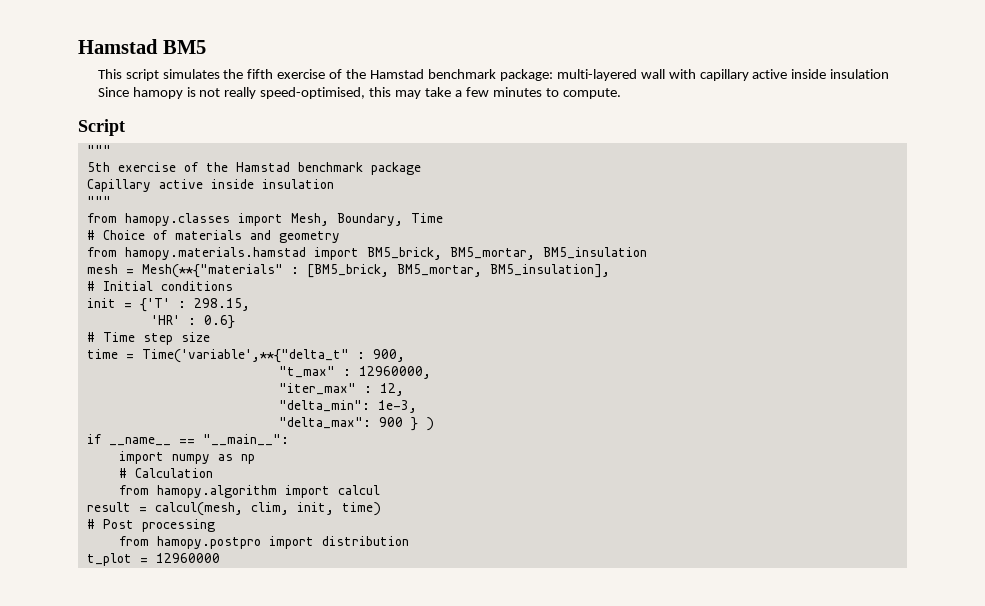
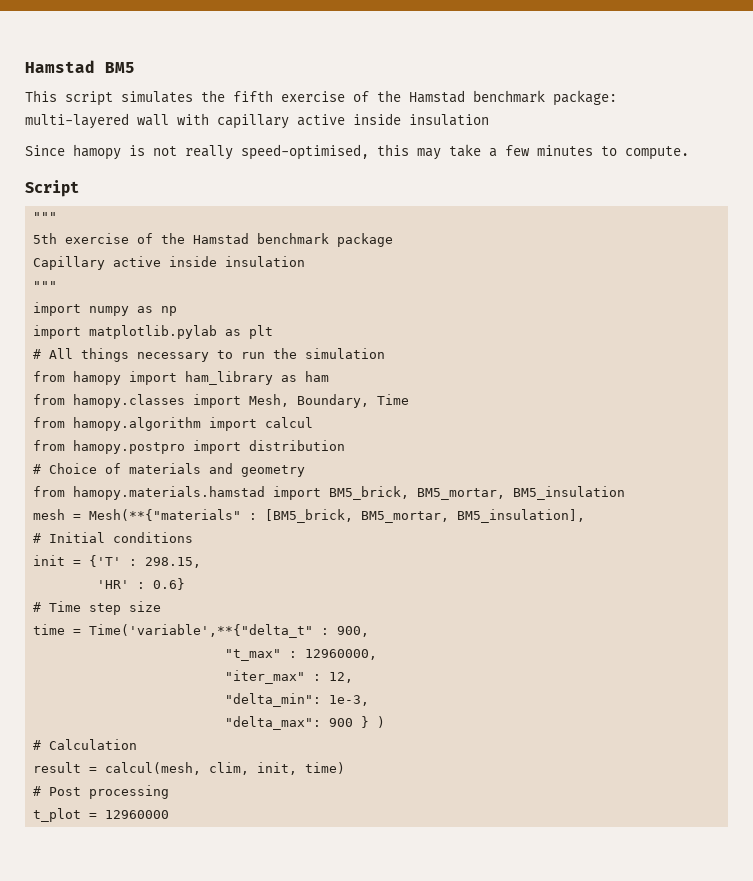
+ import numpy as np
+ import matplotlib.pylab as plt
+ # All things necessary to run the simulation
+ from hamopy import ham_library as ham
+ from hamopy.algorithm import calcul
+ from hamopy.postpro import distribution
- if __name__ == "__main__":
- import numpy as np
  # Calculation
- from hamopy.algorithm import calcul
- from hamopy.postpro import distribution

